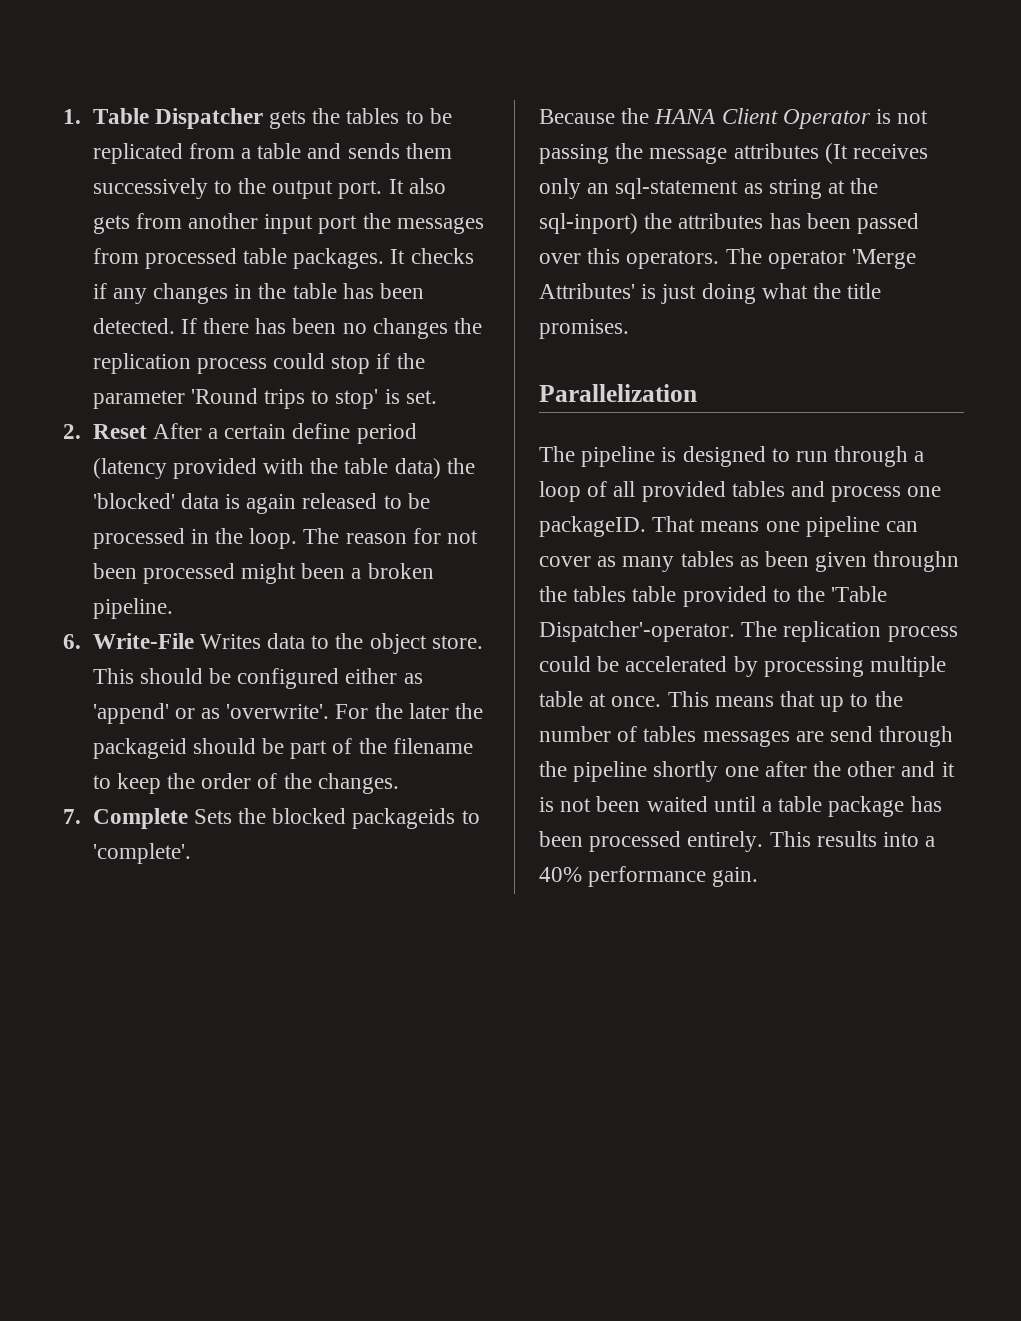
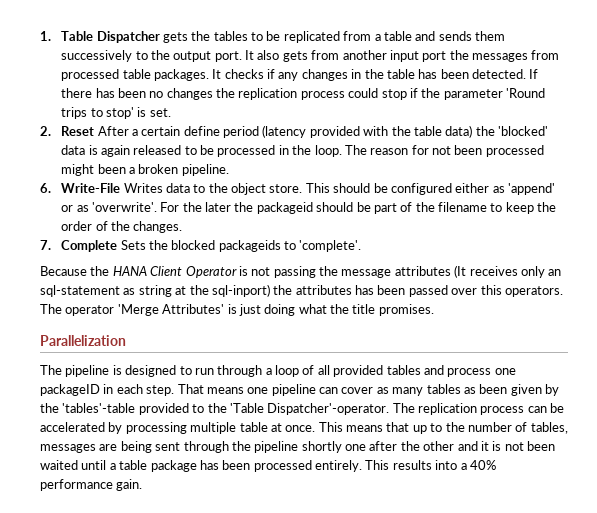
- The pipeline is designed to run through a loop of all provided tables and process one packageID.
+ The pipeline is designed to run through a loop of all provided tables and process one packageID in each step.
- That means one pipeline can cover as many tables as been given throughn the tables table provided to the 'Table Dispatcher'-operator.
+ That means one pipeline can cover as many tables as been given by the 'tables'-table provided to the 'Table Dispatcher'-operator.
- The replication process could be accelerated by processing multiple table at once.
+ The replication process can be accelerated by processing multiple table at once.
- This means that up to the number of tables messages are send through the pipeline shortly one after the other and it is not been waited until a table package has been processed entirely.
+ This means that up to the number of tables, messages are being sent through the pipeline shortly one after the other and it is not been waited until a table package has been processed entirely.

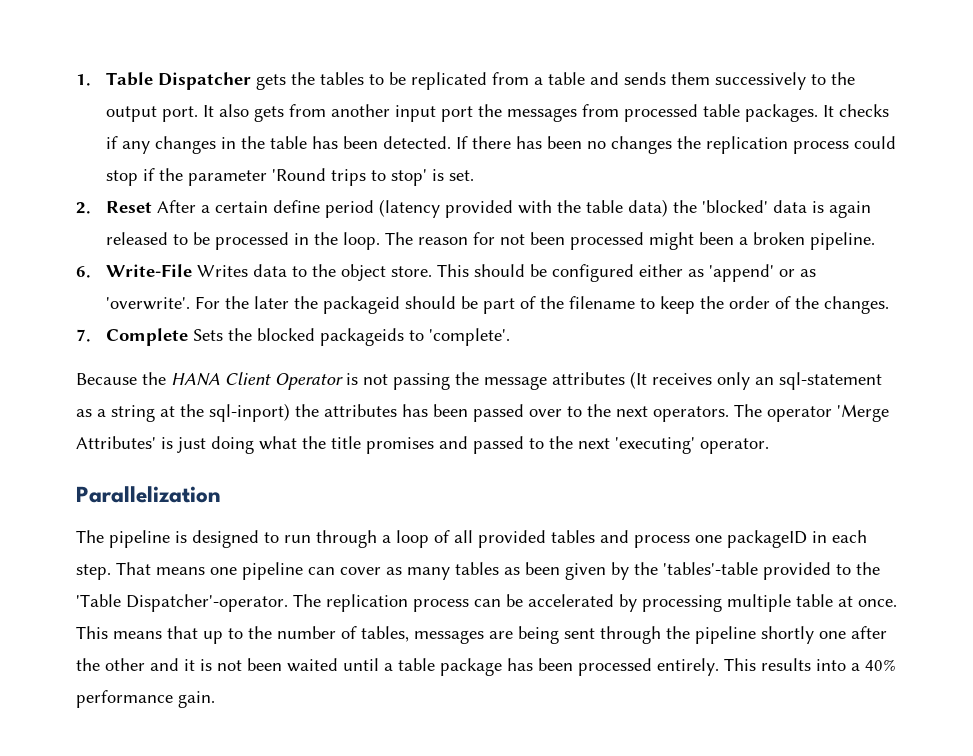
- Because the HANA Client Operator is not passing the message attributes (It receives only an sql-statement as string at the sql-inport) the attributes has been passed over this operators.
+ Because the HANA Client Operator is not passing the message attributes (It receives only an sql-statement as a string at the sql-inport) the attributes has been passed over to the next operators.
- The operator 'Merge Attributes' is just doing what the title promises.
+ The operator 'Merge Attributes' is just doing what the title promises and passed to the next 'executing' operator.

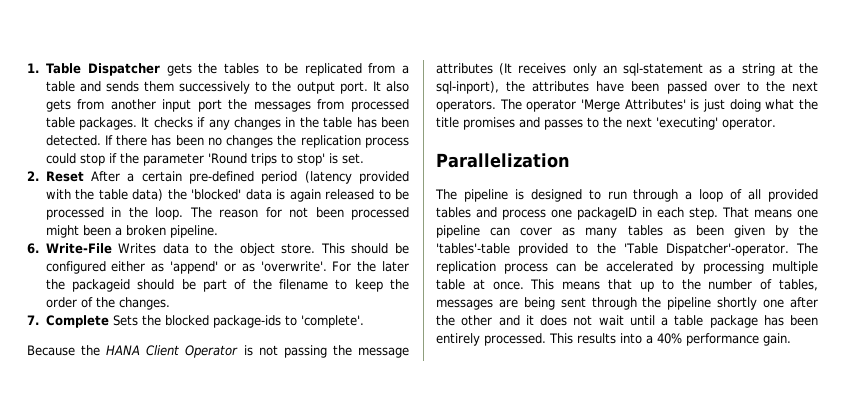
- 2. Reset After a certain define period (latency provided with the table data) the 'blocked' data is again released to be processed in the loop.
+ 2. Reset After a certain pre-defined period (latency provided with the table data) the 'blocked' data is again released to be processed in the loop.
- 7. Complete Sets the blocked packageids to 'complete'.
+ 7. Complete Sets the blocked package-ids to 'complete'.
- Because the HANA Client Operator is not passing the message attributes (It receives only an sql-statement as a string at the sql-inport) the attributes has been passed over to the next operators.
+ Because the HANA Client Operator is not passing the message attributes (It receives only an sql-statement as a string at the sql-inport), the attributes have been passed over to the next operators.
- The operator 'Merge Attributes' is just doing what the title promises and passed to the next 'executing' operator.
+ The operator 'Merge Attributes' is just doing what the title promises and passes to the next 'executing' operator.
- This means that up to the number of tables, messages are being sent through the pipeline shortly one after the other and it is not been waited until a table package has been processed entirely.
+ This means that up to the number of tables, messages are being sent through the pipeline shortly one after the other and it does not wait until a table package has been entirely processed.

